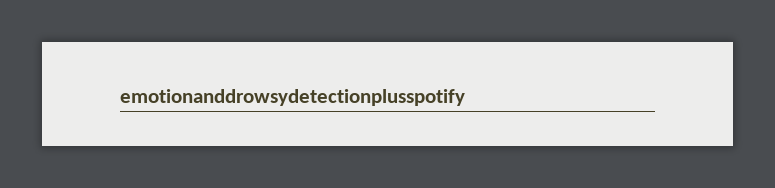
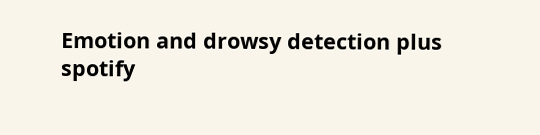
- emotionanddrowsydetectionplusspotify
+ Emotion and drowsy detection plus spotify

